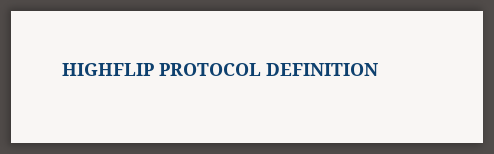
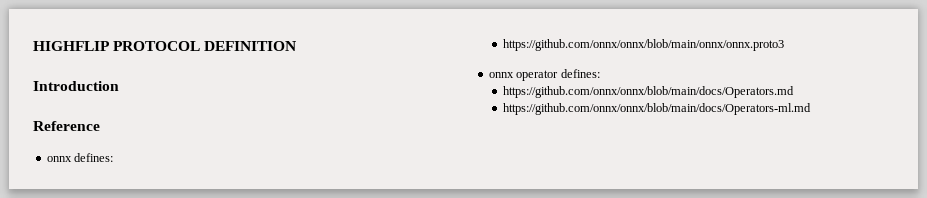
+ Introduction
+ Reference
+ onnx defines:
+ https://github.com/onnx/onnx/blob/main/onnx/onnx.proto3
+ onnx operator defines:
+ https://github.com/onnx/onnx/blob/main/docs/Operators.md
+ https://github.com/onnx/onnx/blob/main/docs/Operators-ml.md

